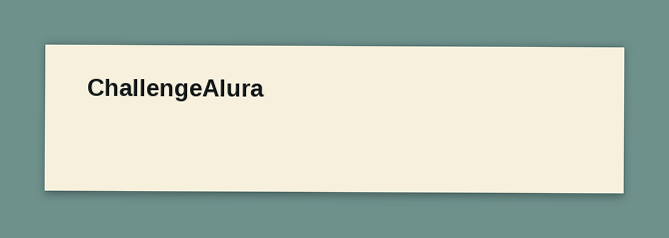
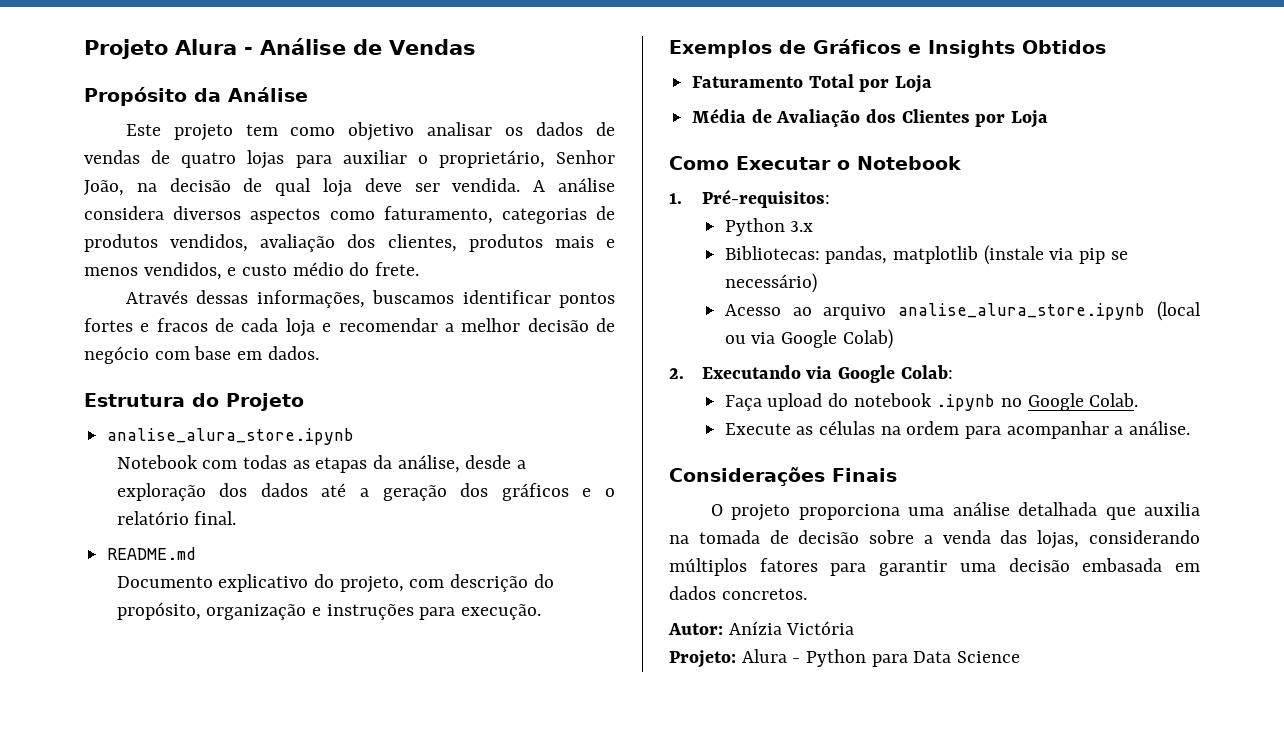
- ChallengeAlura
+ Projeto Alura - Análise de Vendas
+ Propósito da Análise
+ Este projeto tem como objetivo analisar os dados de vendas de quatro lojas para auxiliar o proprietário, Senhor João, na decisão de qual loja deve ser vendida. A análise considera diversos aspectos como faturamento, categorias de produtos vendidos, avaliação dos clientes, produtos mais e menos vendidos, e custo médio do frete.
+ Através dessas informações, buscamos identificar pontos fortes e fracos de cada loja e recomendar a melhor decisão de negócio com base em dados.
+ Estrutura do Projeto
+ analise_alura_store.ipynb
+ Notebook com todas as etapas da análise, desde a exploração dos dados até a geração dos gráficos e o relatório final.
+ README.md
+ Documento explicativo do projeto, com descrição do propósito, organização e instruções para execução.
+ Exemplos de Gráficos e Insights Obtidos
+ Faturamento Total por Loja
+ Média de Avaliação dos Clientes por Loja
+ Como Executar o Notebook
+ 1. Pré-requisitos:
+ Python 3.x
+ Bibliotecas: pandas, matplotlib (instale via pip se necessário)
+ Acesso ao arquivo analise_alura_store.ipynb (local ou via Google Colab)
+ 2. Executando via Google Colab:
+ Faça upload do notebook .ipynb no Google Colab.
+ Execute as células na ordem para acompanhar a análise.
+ Considerações Finais
+ O projeto proporciona uma análise detalhada que auxilia na tomada de decisão sobre a venda das lojas, considerando múltiplos fatores para garantir uma decisão embasada em dados concretos.
+ Autor: Anízia Victória
+ Projeto: Alura - Python para Data Science

